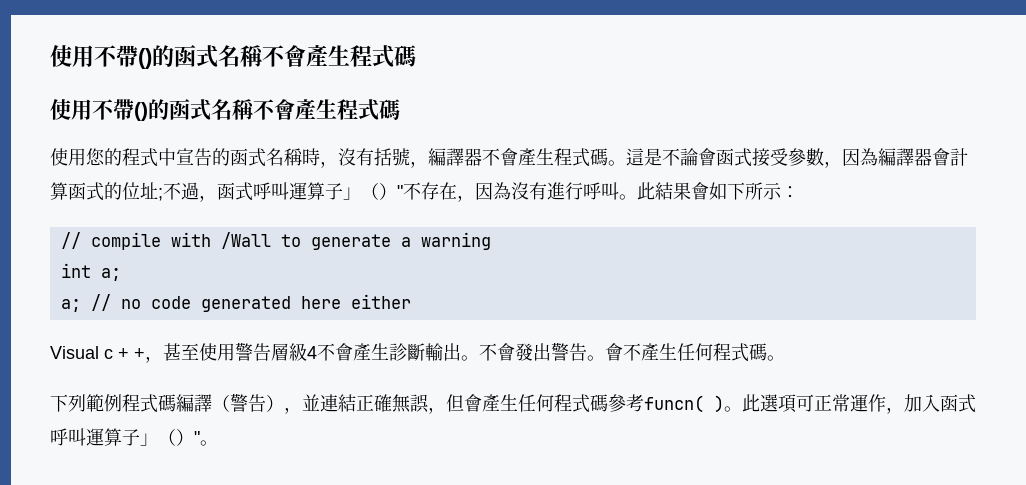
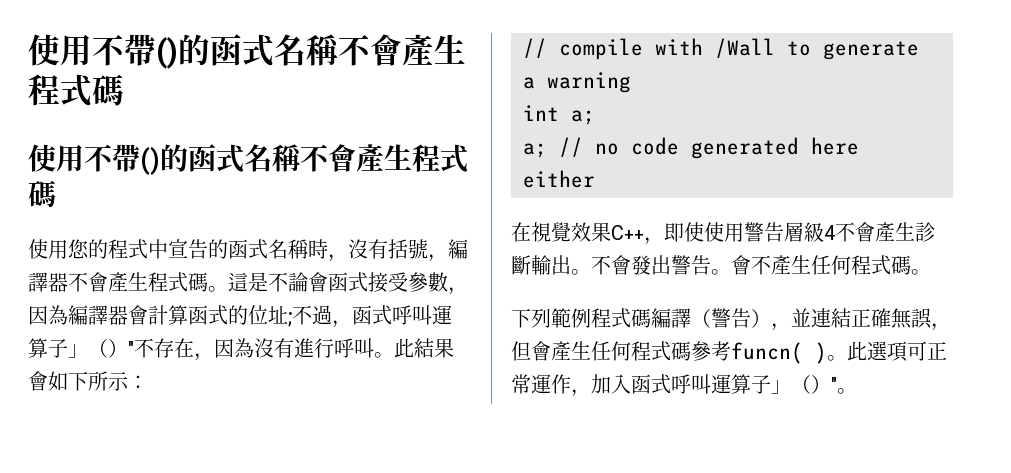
- Visual c + +，甚至使用警告層級4不會產生診斷輸出。
+ 在視覺效果C++，即使使用警告層級4不會產生診斷輸出。

